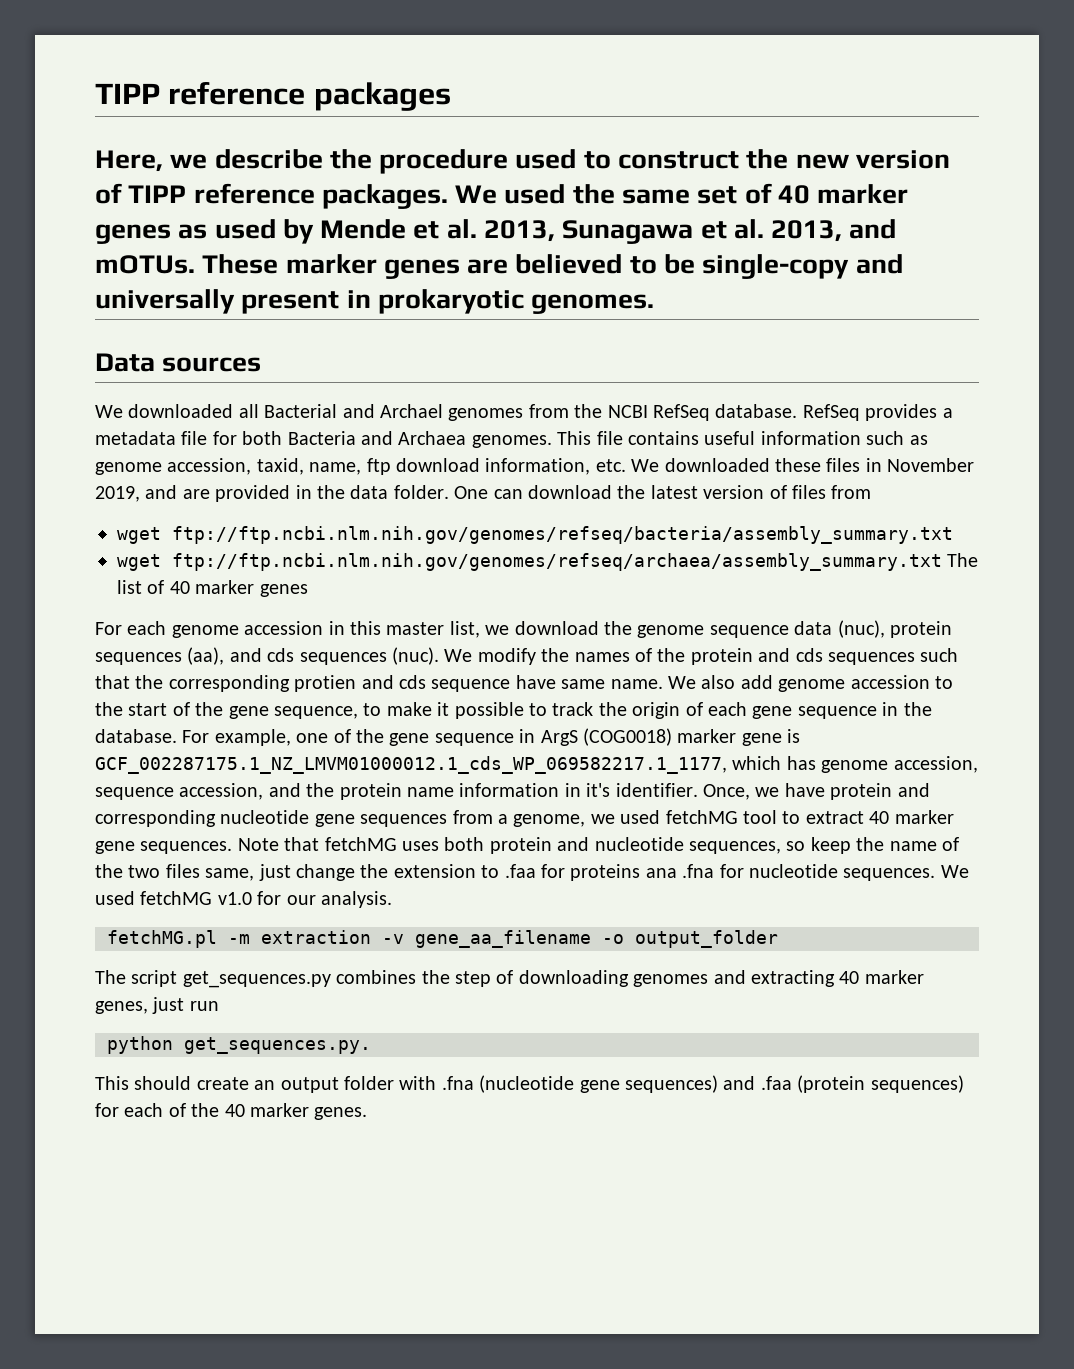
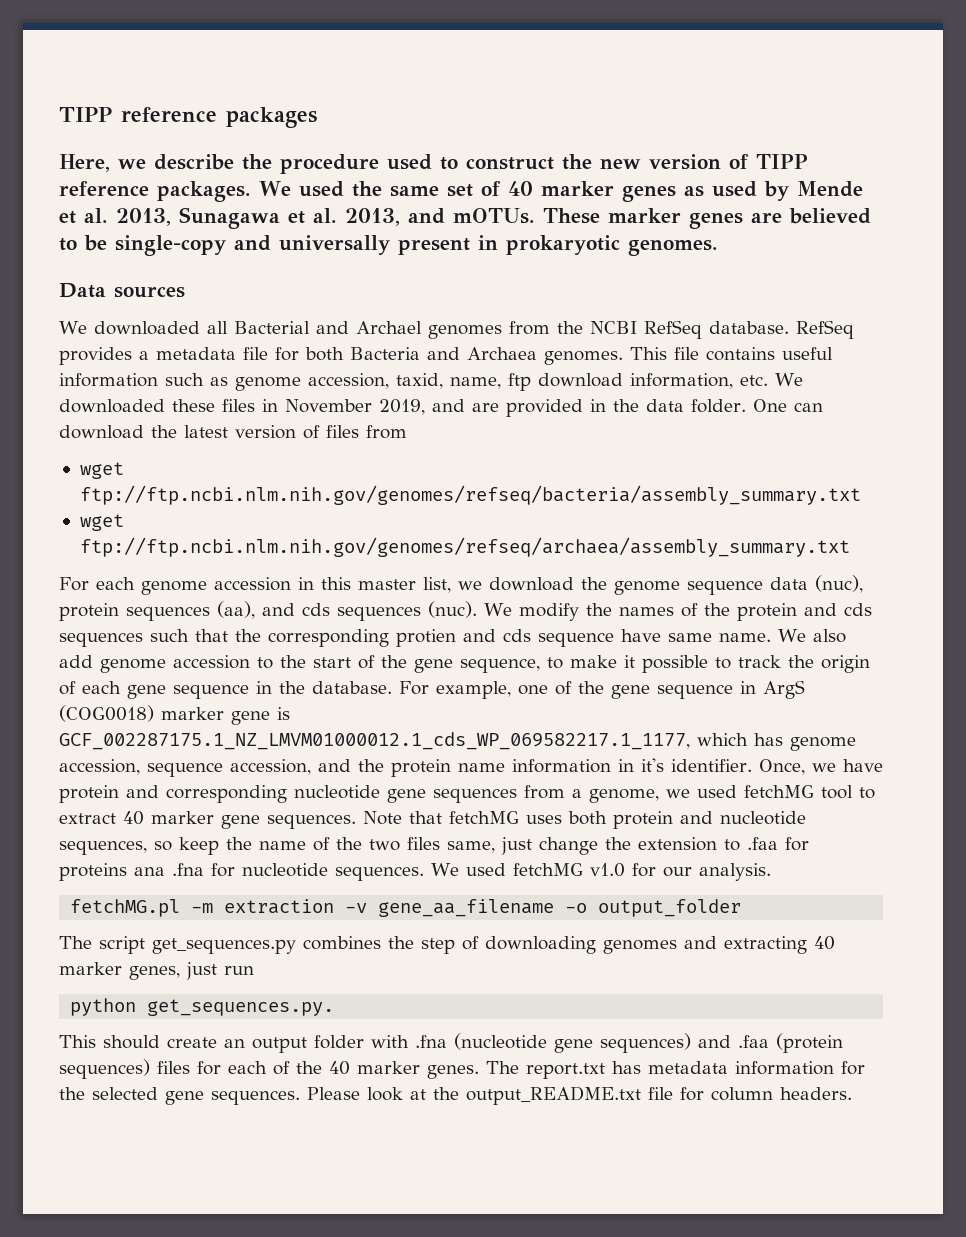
- wget ftp://ftp.ncbi.nlm.nih.gov/genomes/refseq/archaea/assembly_summary.txt The list of 40 marker genes
+ wget ftp://ftp.ncbi.nlm.nih.gov/genomes/refseq/archaea/assembly_summary.txt
- This should create an output folder with .fna (nucleotide gene sequences) and .faa (protein sequences) for each of the 40 marker genes.
+ This should create an output folder with .fna (nucleotide gene sequences) and .faa (protein sequences) files for each of the 40 marker genes.
+ The report.txt has metadata information for the selected gene sequences. Please look at the output_README.txt file for column headers.

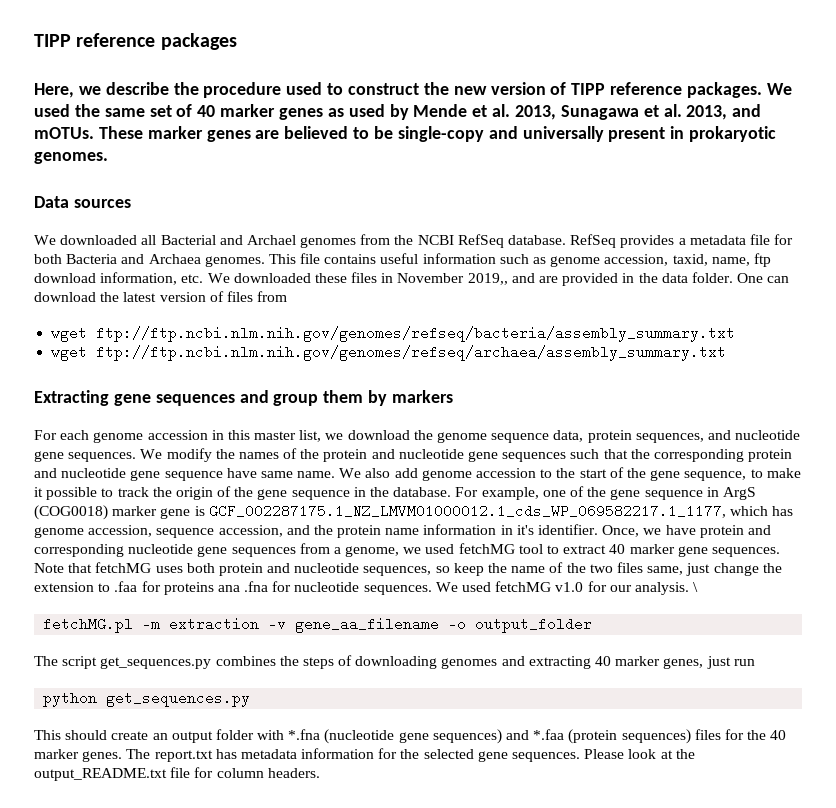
- This file contains useful information such as genome accession, taxid, name, ftp download information, etc. We downloaded these files in November 2019, and are provided in the data folder.
+ This file contains useful information such as genome accession, taxid, name, ftp download information, etc. We downloaded these files in November 2019,, and are provided in the data folder.
+ Extracting gene sequences and group them by markers
- For each genome accession in this master list, we download the genome sequence data (nuc), protein sequences (aa), and cds sequences (nuc).
+ For each genome accession in this master list, we download the genome sequence data, protein sequences, and nucleotide gene sequences.
- We modify the names of the protein and cds sequences such that the corresponding protien and cds sequence have same name.
+ We modify the names of the protein and nucleotide gene sequences such that the corresponding protein and nucleotide gene sequence have same name.
- We also add genome accession to the start of the gene sequence, to make it possible to track the origin of each gene sequence in the database.
+ We also add genome accession to the start of the gene sequence, to make it possible to track the origin of the gene sequence in the database.
+ \
- The script get_sequences.py combines the step of downloading genomes and extracting 40 marker genes, just run
+ The script get_sequences.py combines the steps of downloading genomes and extracting 40 marker genes, just run
- python get_sequences.py.
+ python get_sequences.py
- This should create an output folder with .fna (nucleotide gene sequences) and .faa (protein sequences) files for each of the 40 marker genes.
+ This should create an output folder with *.fna (nucleotide gene sequences) and *.faa (protein sequences) files for the 40 marker genes.

